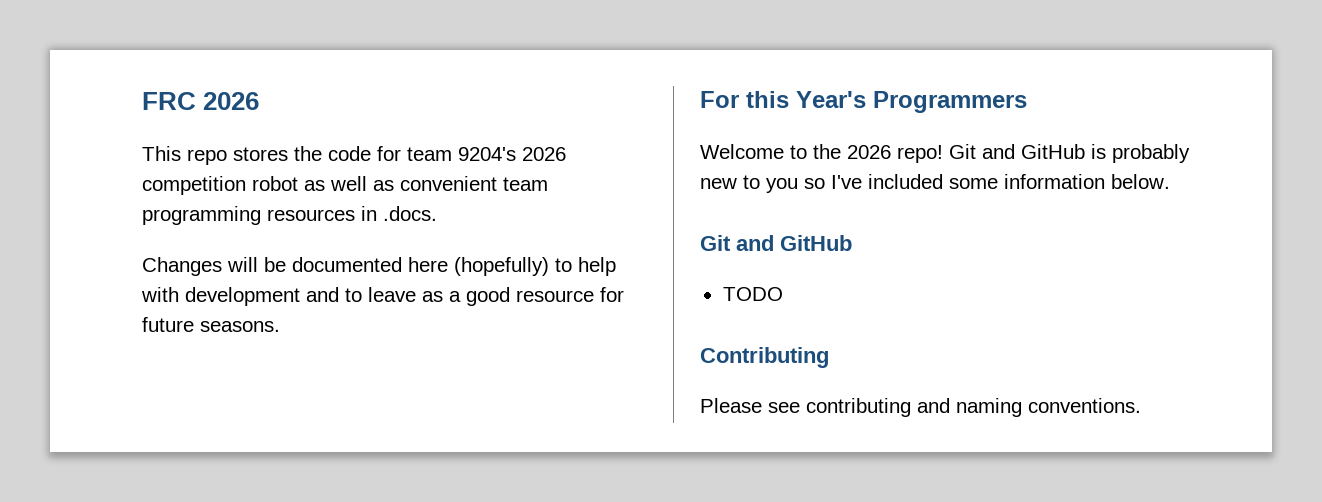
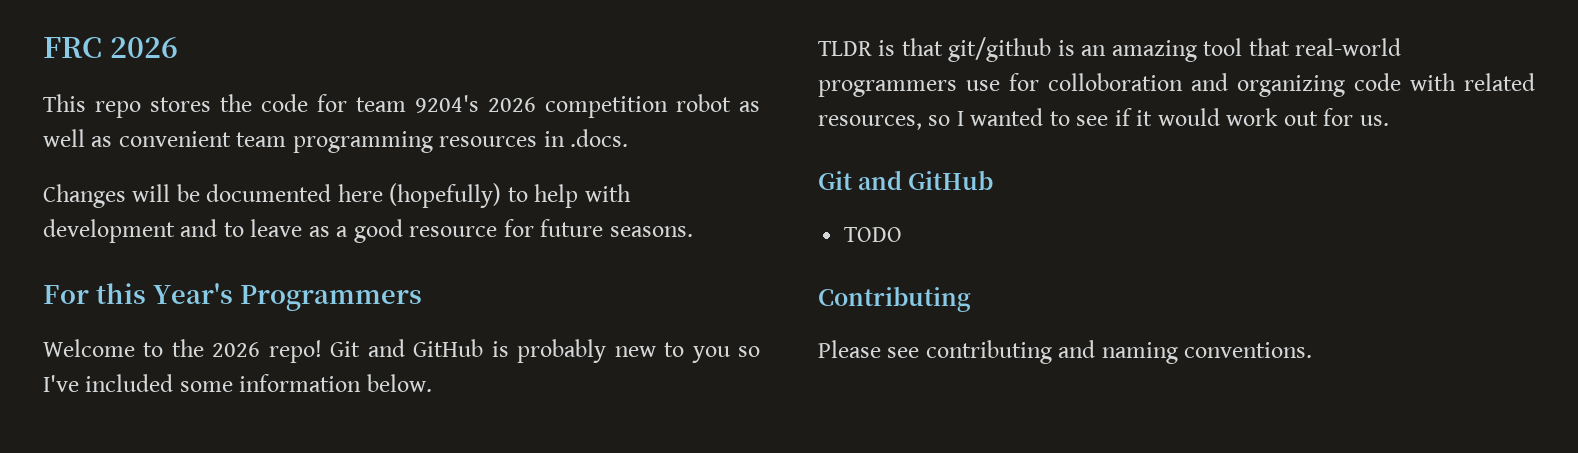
+ TLDR is that git/github is an amazing tool that real-world programmers use for colloboration and organizing code with related resources, so I wanted to see if it would work out for us.

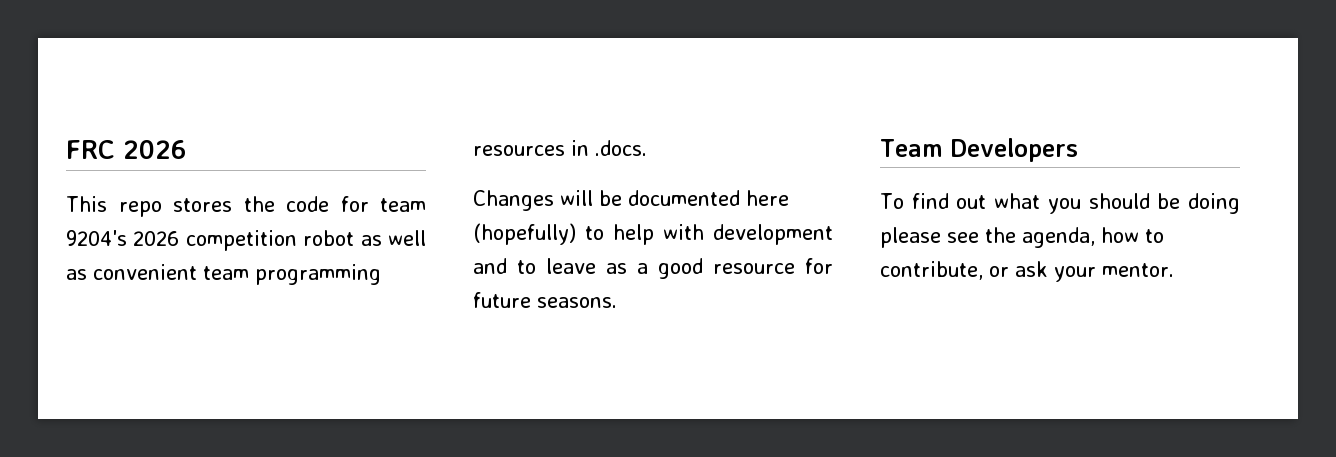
- For this Year's Programmers
- Welcome to the 2026 repo! Git and GitHub is probably new to you so I've included some information below.
- TLDR is that git/github is an amazing tool that real-world programmers use for colloboration and organizing code with related resources, so I wanted to see if it would work out for us.
- Git and GitHub
- TODO
- Contributing
- Please see contributing and naming conventions.
+ Team Developers
+ To find out what you should be doing please see the agenda, how to contribute, or ask your mentor.

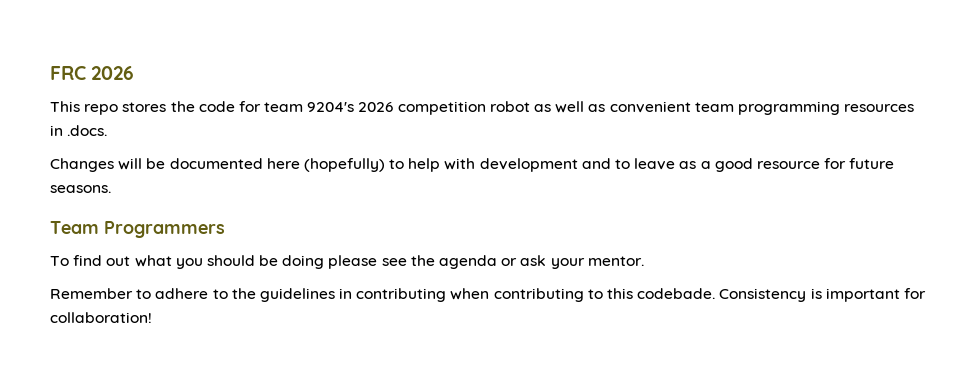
- Team Developers
+ Team Programmers
- To find out what you should be doing please see the agenda, how to contribute, or ask your mentor.
+ To find out what you should be doing please see the agenda or ask your mentor.
+ Remember to adhere to the guidelines in contributing when contributing to this codebade. Consistency is important for collaboration!

